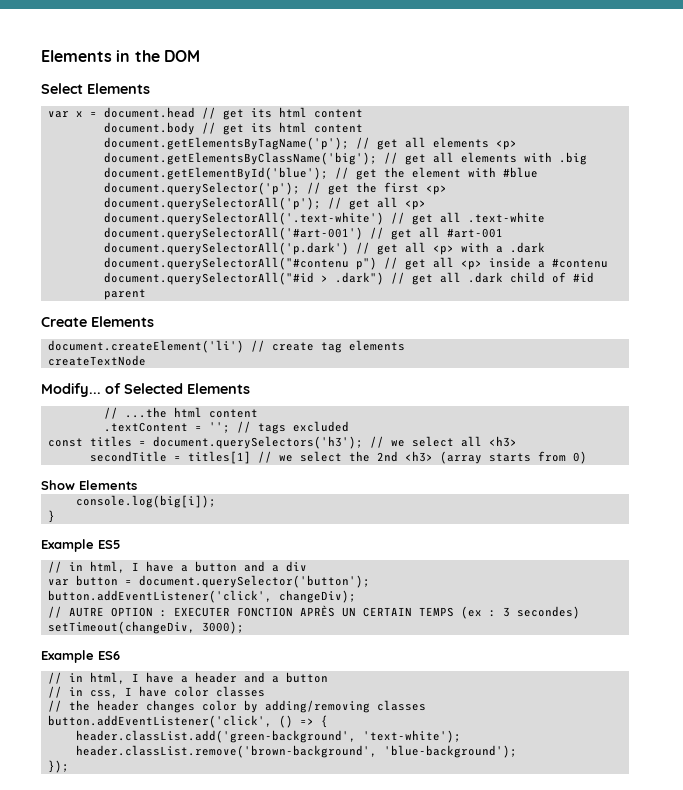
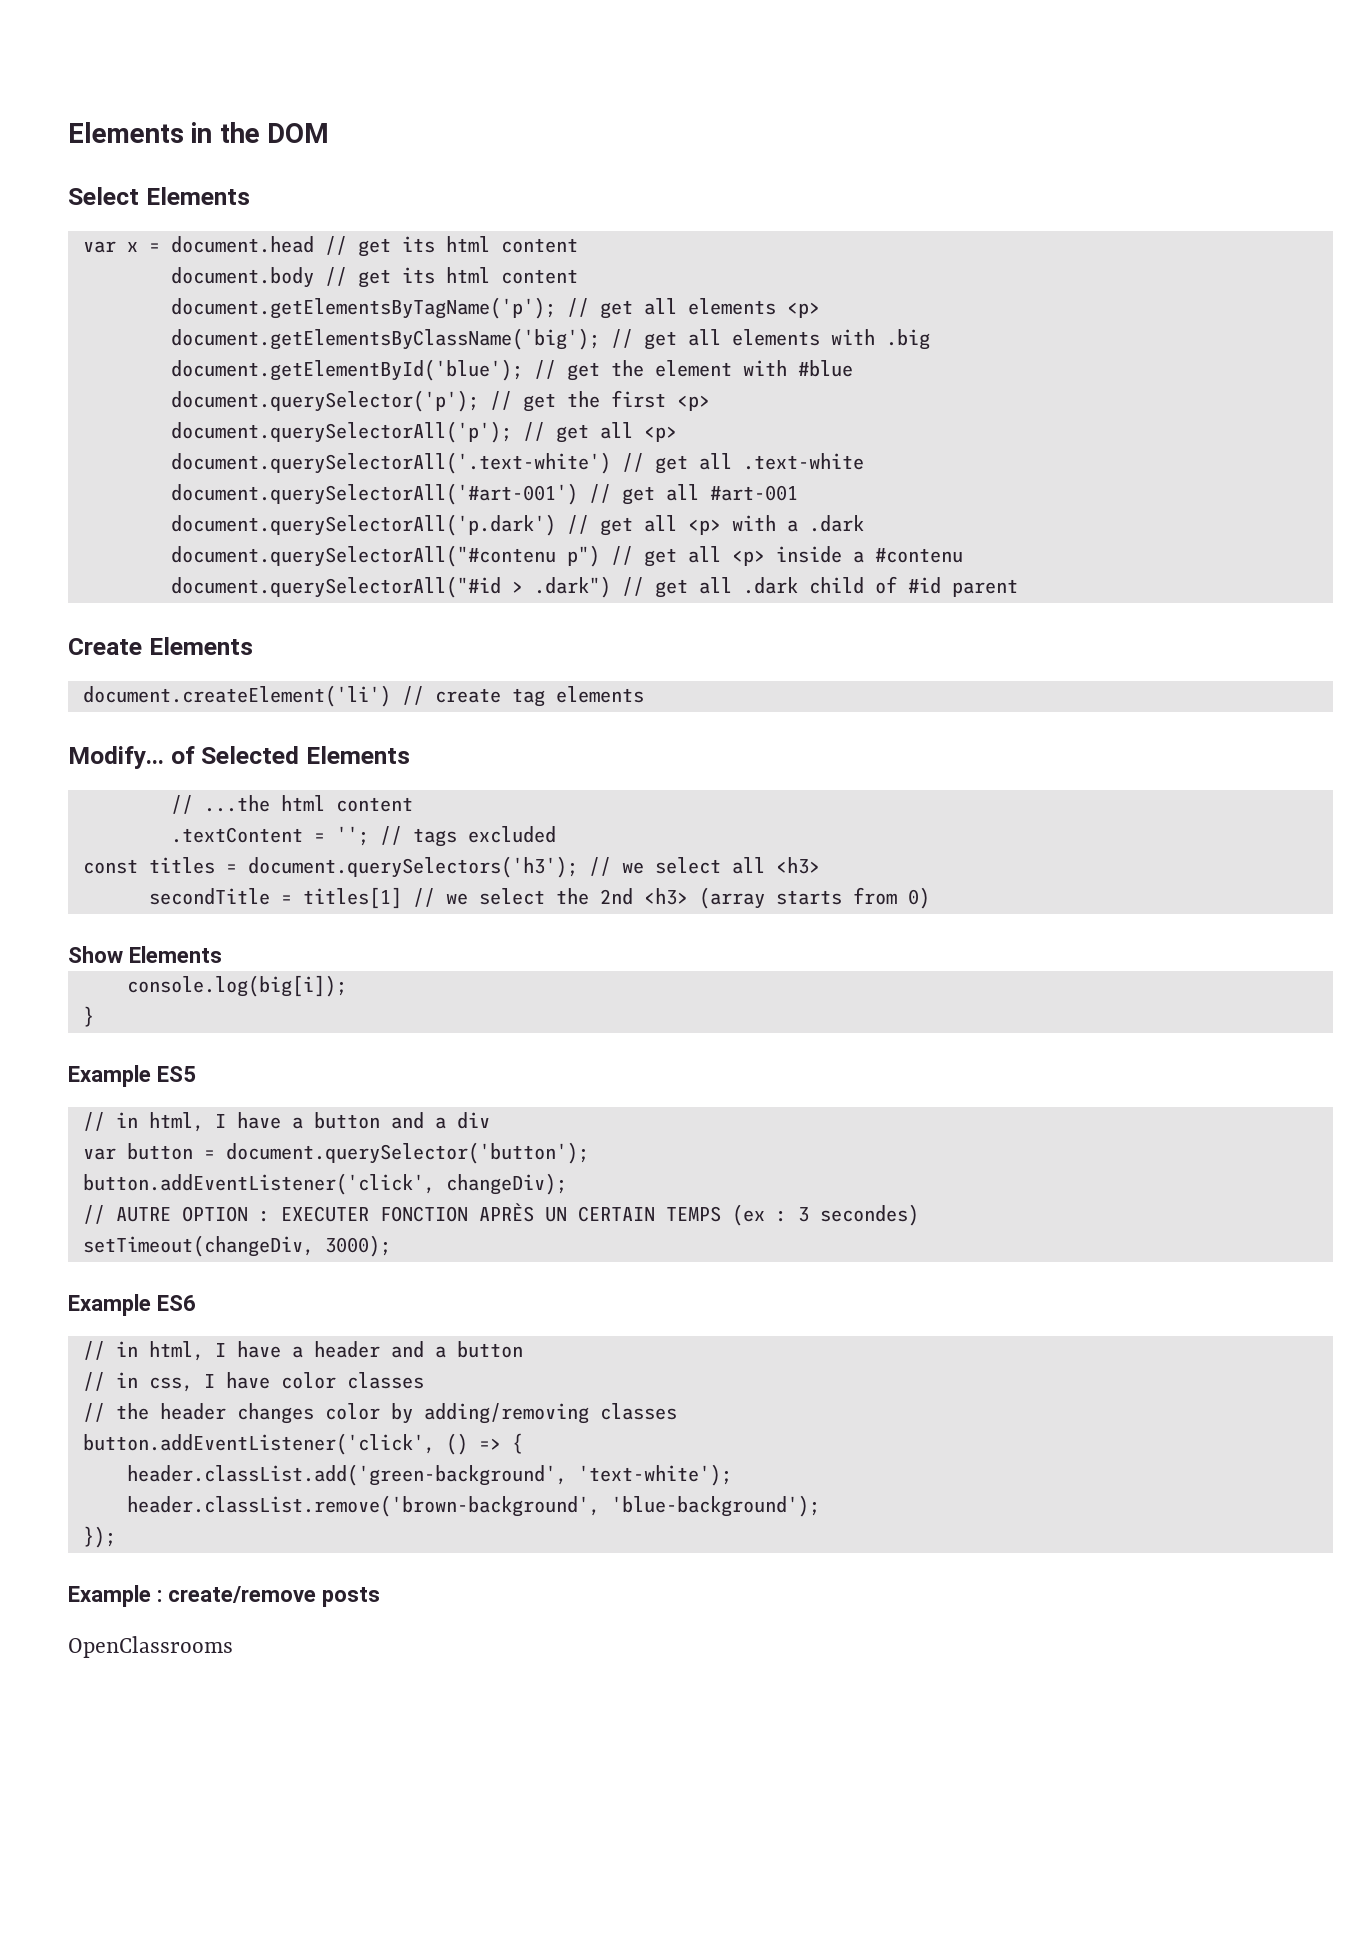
- createTextNode
+ Example : create/remove posts
+ OpenClassrooms

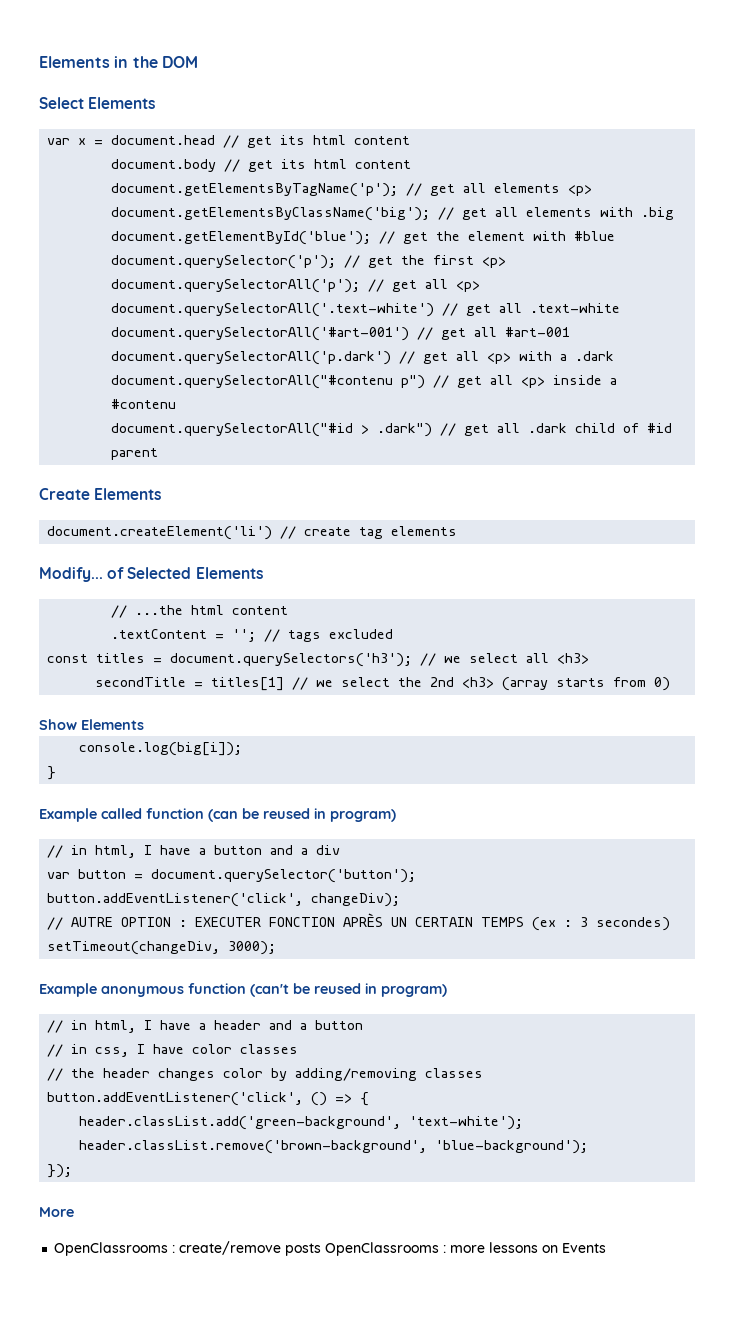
- Example ES5
+ Example called function (can be reused in program)
- Example ES6
+ Example anonymous function (can't be reused in program)
- Example : create/remove posts
- OpenClassrooms
+ More
+ OpenClassrooms : create/remove posts OpenClassrooms : more lessons on Events

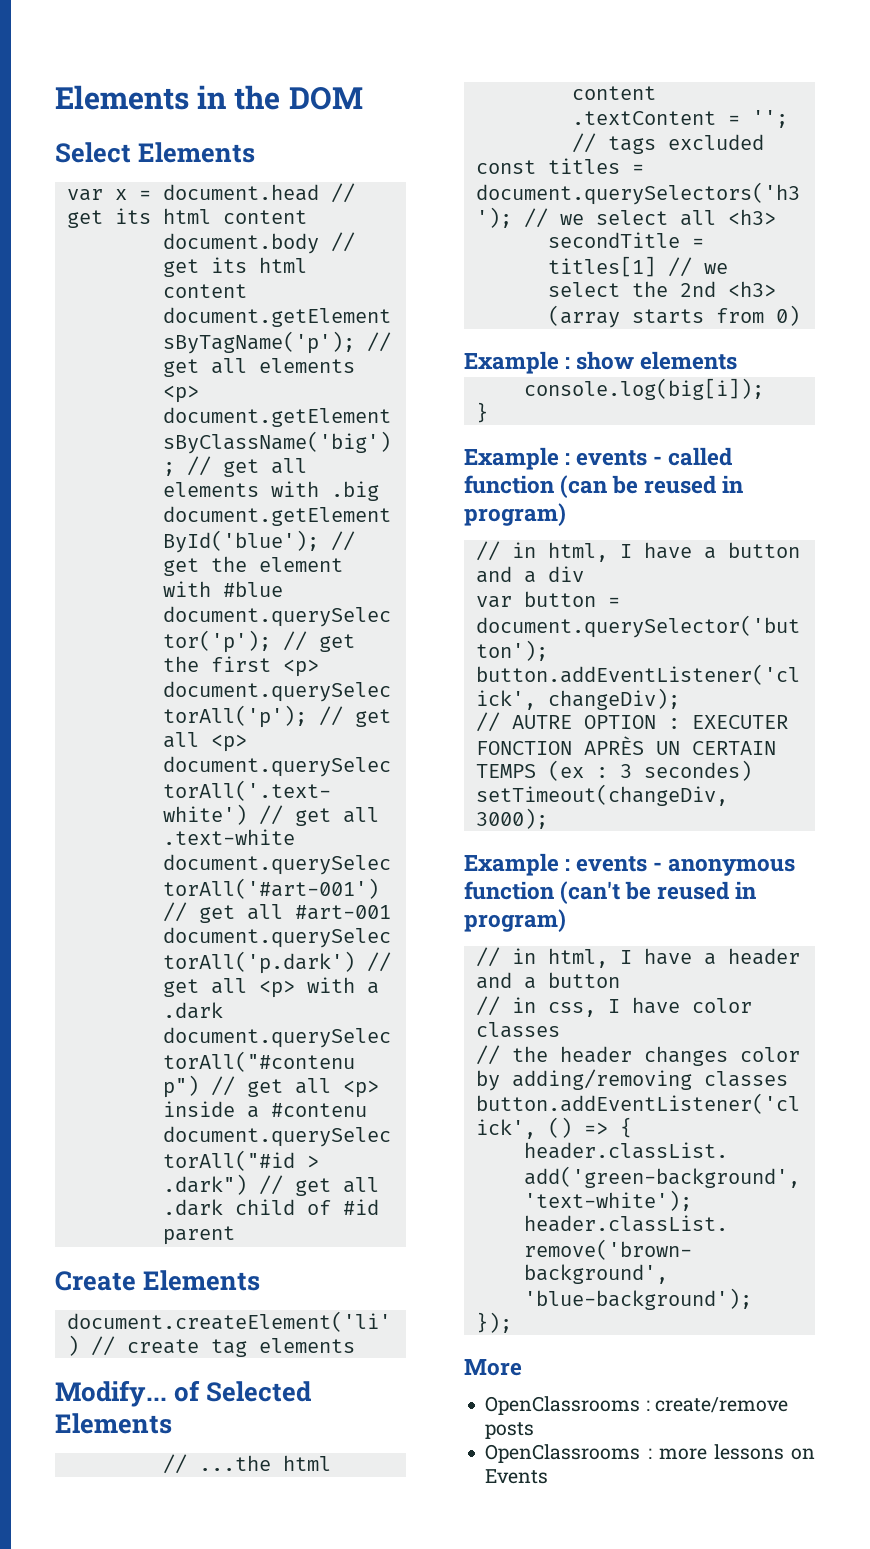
- Show Elements
+ Example : show elements
- Example called function (can be reused in program)
+ Example : events - called function (can be reused in program)
- Example anonymous function (can't be reused in program)
+ Example : events - anonymous function (can't be reused in program)
- OpenClassrooms : create/remove posts OpenClassrooms : more lessons on Events
+ OpenClassrooms : create/remove posts
+ OpenClassrooms : more lessons on Events

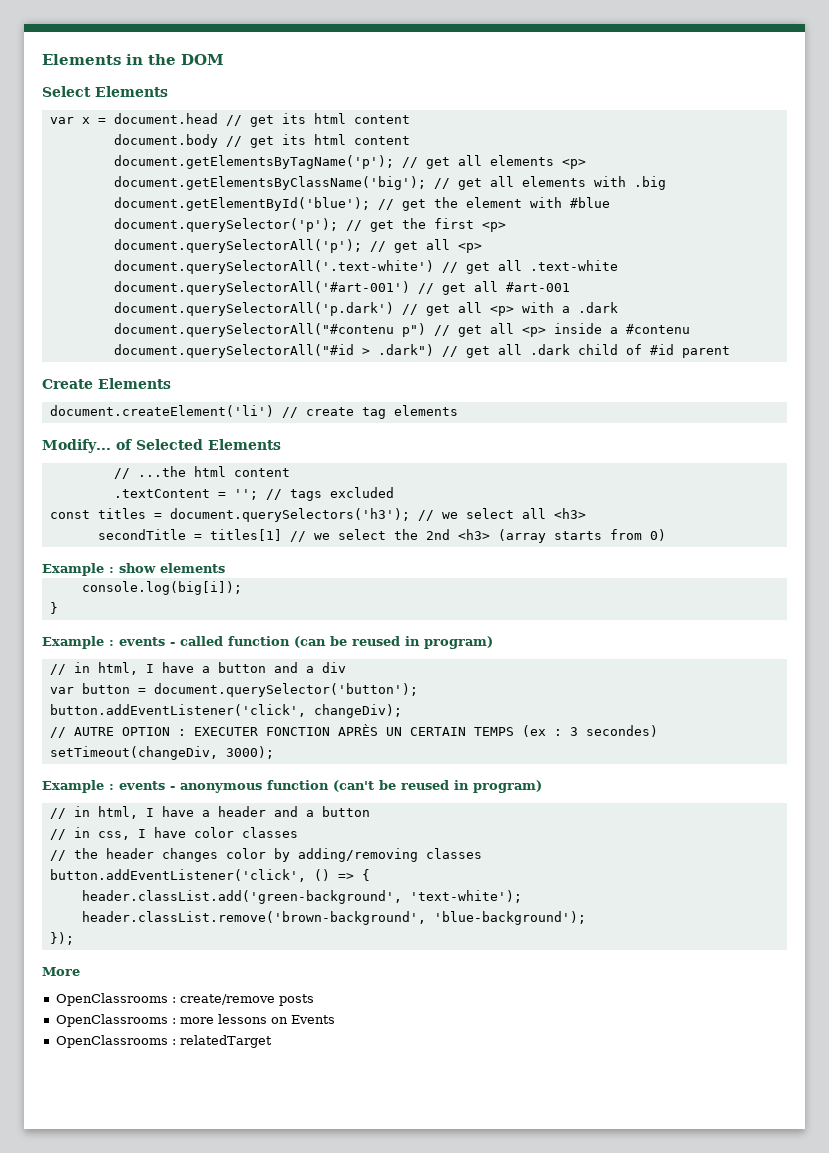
+ OpenClassrooms : relatedTarget

